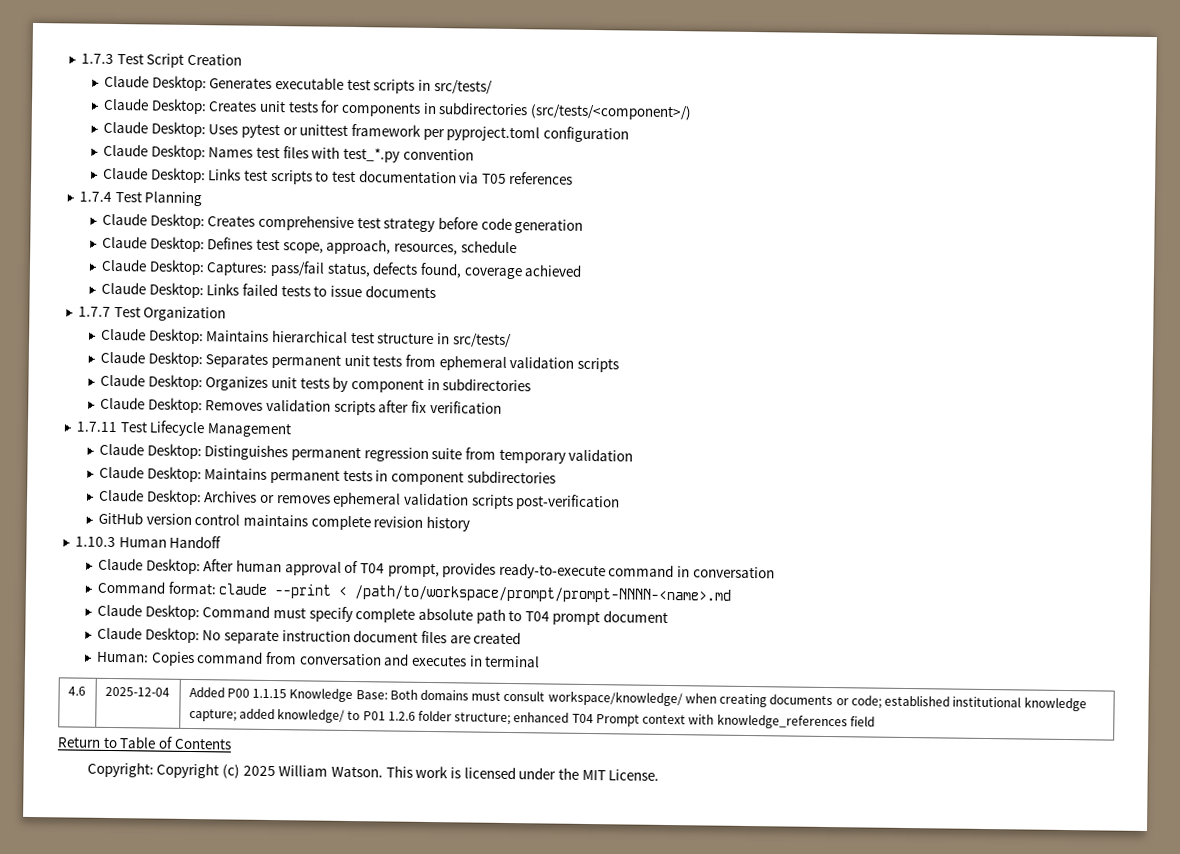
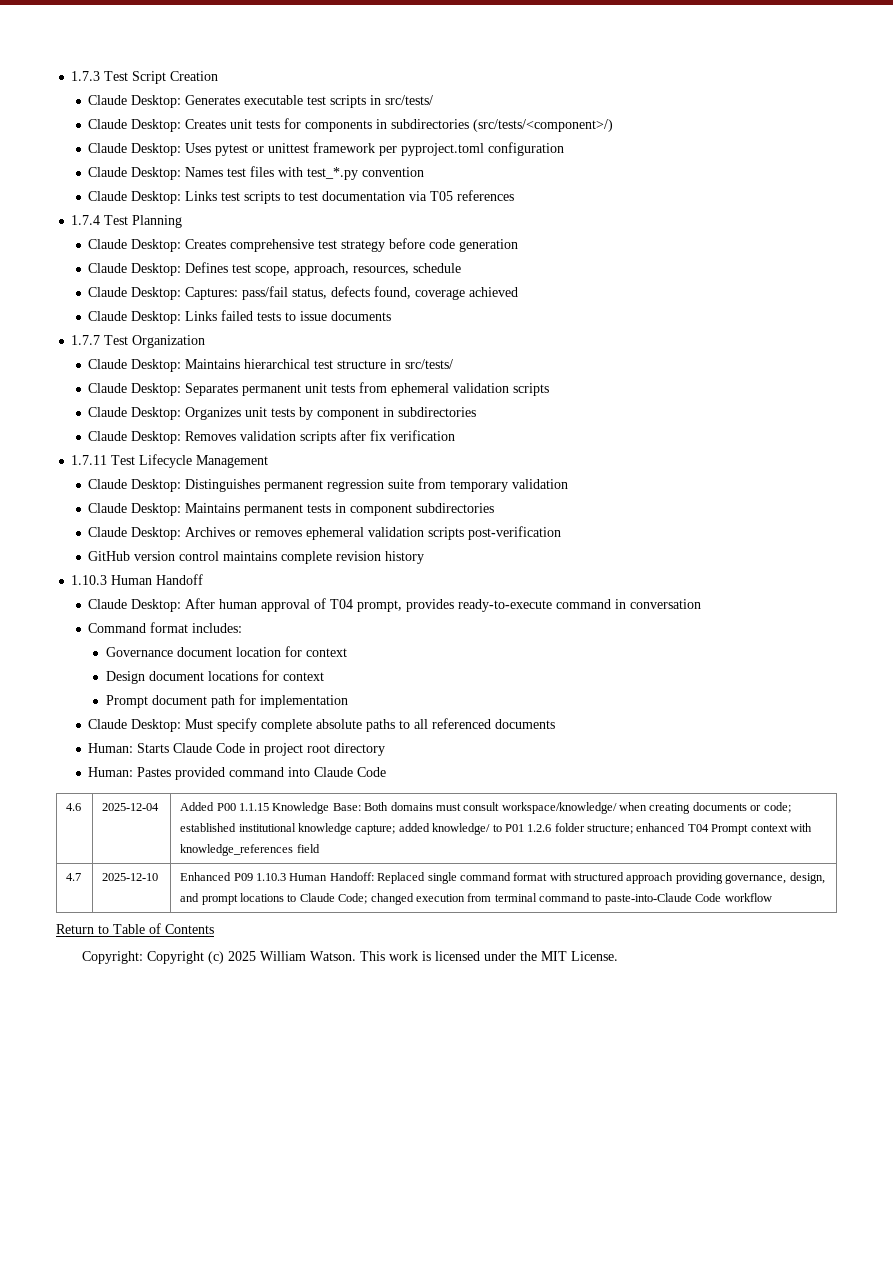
- Command format: claude --print < /path/to/workspace/prompt/prompt-NNNN-<name>.md
- Claude Desktop: Command must specify complete absolute path to T04 prompt document
- Claude Desktop: No separate instruction document files are created
- Human: Copies command from conversation and executes in terminal
+ Command format includes:
+ Governance document location for context
+ Design document locations for context
+ Prompt document path for implementation
+ Claude Desktop: Must specify complete absolute paths to all referenced documents
+ Human: Starts Claude Code in project root directory
+ Human: Pastes provided command into Claude Code
+ 4.7 | 2025-12-10 | Enhanced P09 1.10.3 Human Handoff: Replaced single command format with structured approach providing governance, design, and prompt locations to Claude Code; changed execution from terminal command to paste-into-Claude Code workflow

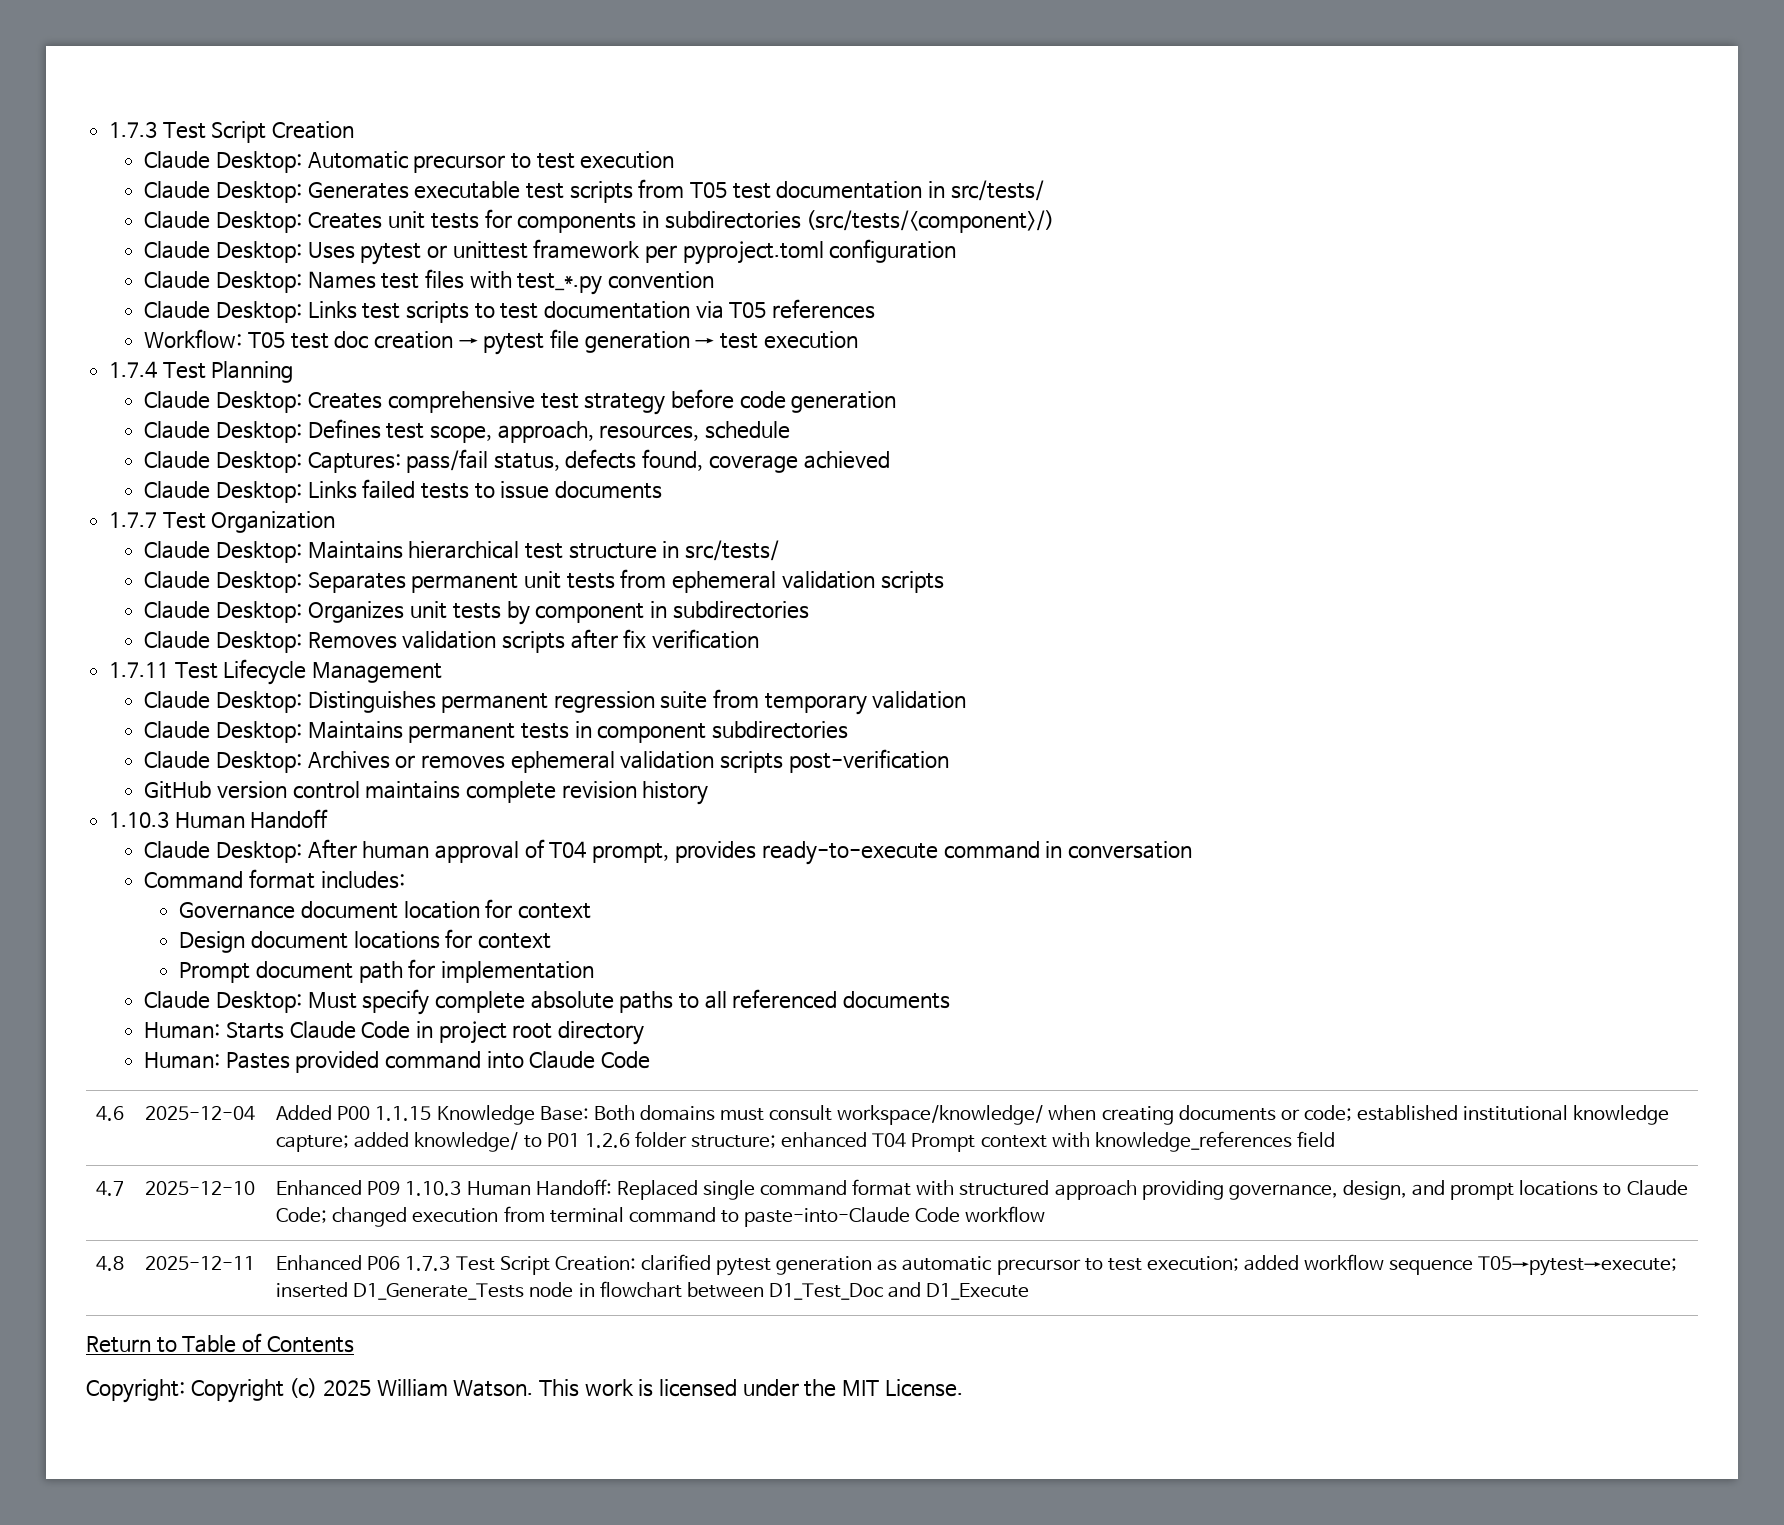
+ Claude Desktop: Automatic precursor to test execution
- Claude Desktop: Generates executable test scripts in src/tests/
+ Claude Desktop: Generates executable test scripts from T05 test documentation in src/tests/
+ Workflow: T05 test doc creation → pytest file generation → test execution
+ 4.8 | 2025-12-11 | Enhanced P06 1.7.3 Test Script Creation: clarified pytest generation as automatic precursor to test execution; added workflow sequence T05→pytest→execute; inserted D1_Generate_Tests node in flowchart between D1_Test_Doc and D1_Execute

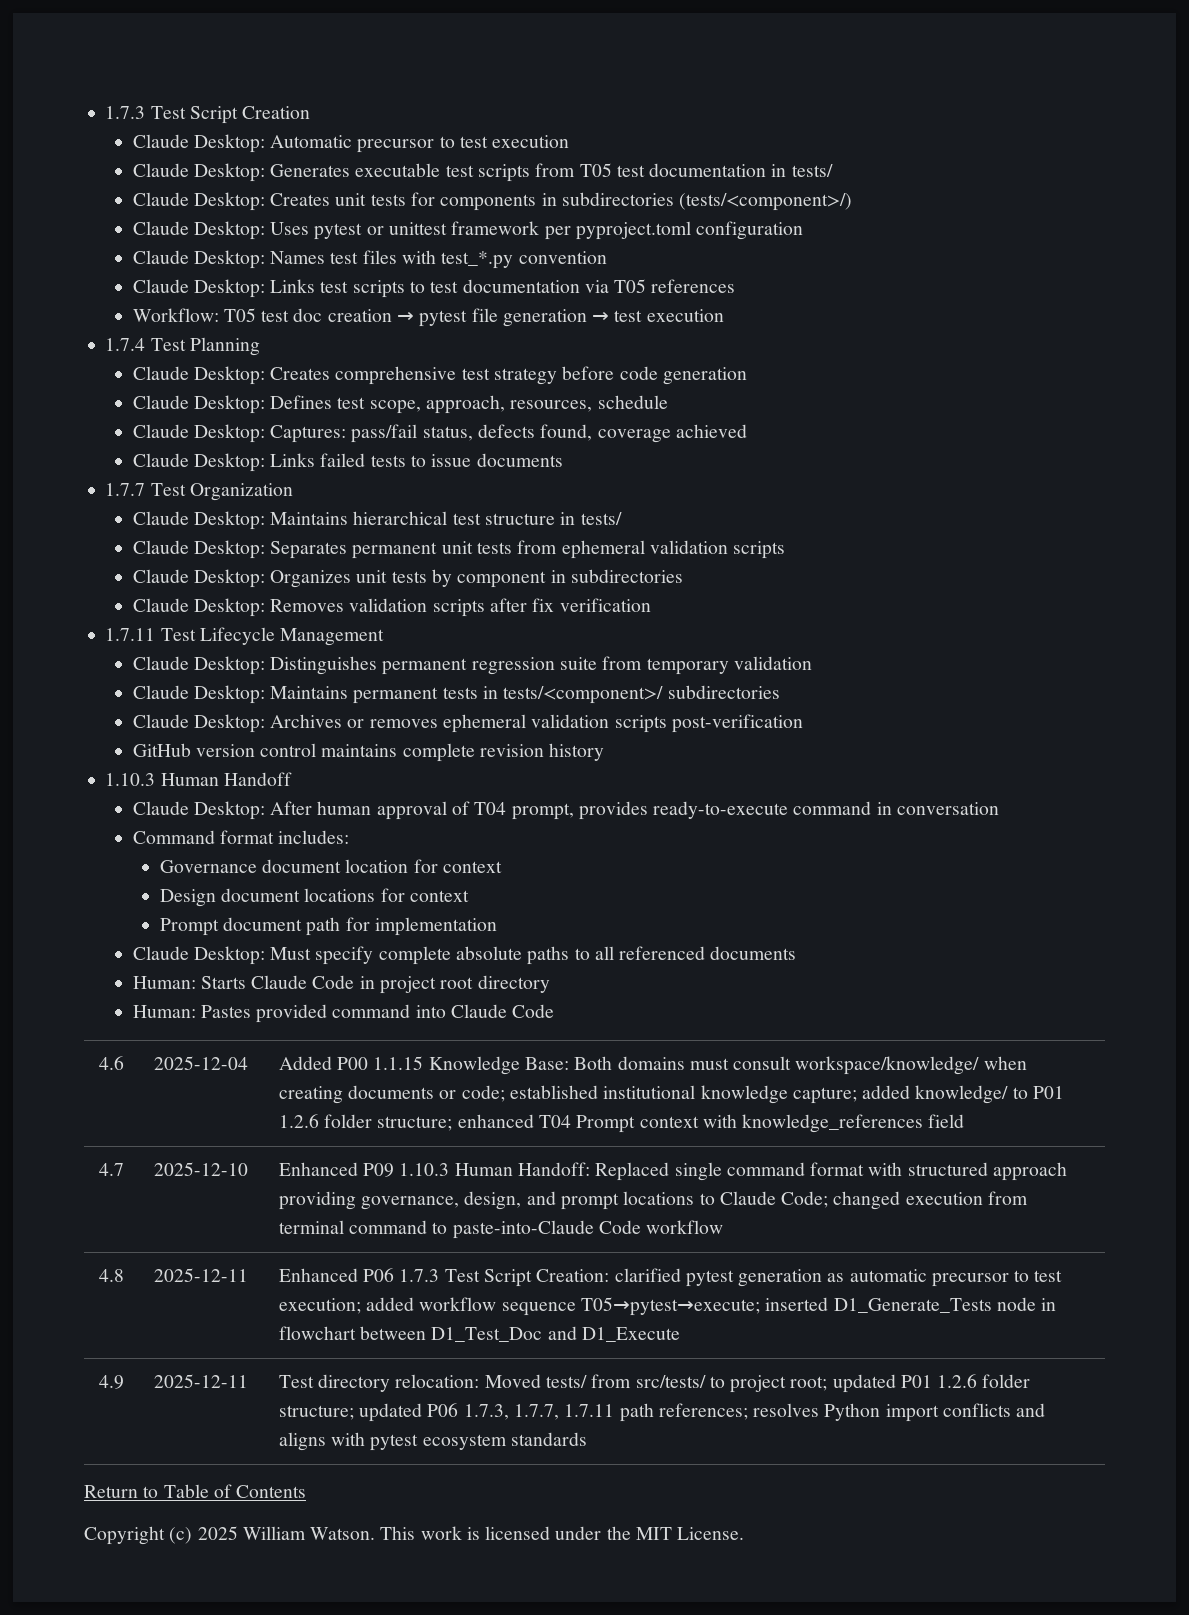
- Claude Desktop: Generates executable test scripts from T05 test documentation in src/tests/
+ Claude Desktop: Generates executable test scripts from T05 test documentation in tests/
- Claude Desktop: Creates unit tests for components in subdirectories (src/tests/<component>/)
+ Claude Desktop: Creates unit tests for components in subdirectories (tests/<component>/)
- Claude Desktop: Maintains hierarchical test structure in src/tests/
+ Claude Desktop: Maintains hierarchical test structure in tests/
- Claude Desktop: Maintains permanent tests in component subdirectories
+ Claude Desktop: Maintains permanent tests in tests/<component>/ subdirectories
+ 4.9 | 2025-12-11 | Test directory relocation: Moved tests/ from src/tests/ to project root; updated P01 1.2.6 folder structure; updated P06 1.7.3, 1.7.7, 1.7.11 path references; resolves Python import conflicts and aligns with pytest ecosystem standards
- Copyright: Copyright (c) 2025 William Watson.
+ Copyright (c) 2025 William Watson.

